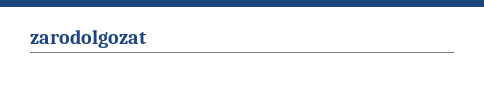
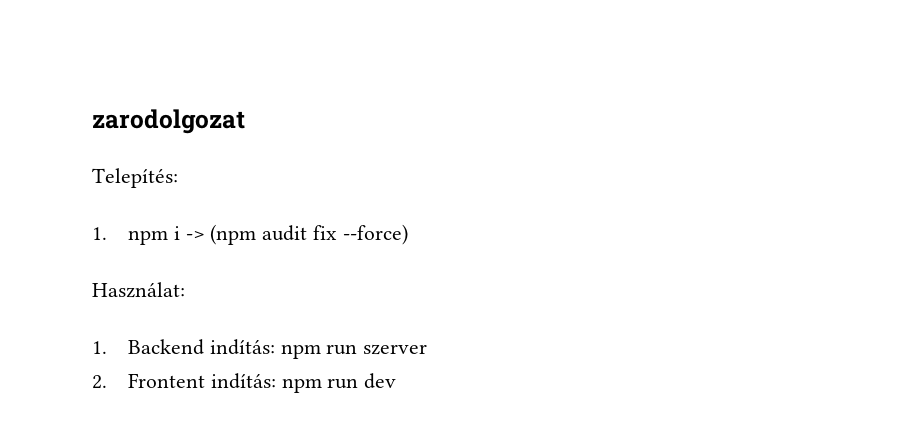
+ Telepítés:
+ 1. npm i -> (npm audit fix --force)
+ Használat:
+ 1. Backend indítás: npm run szerver
+ 2. Frontent indítás: npm run dev

